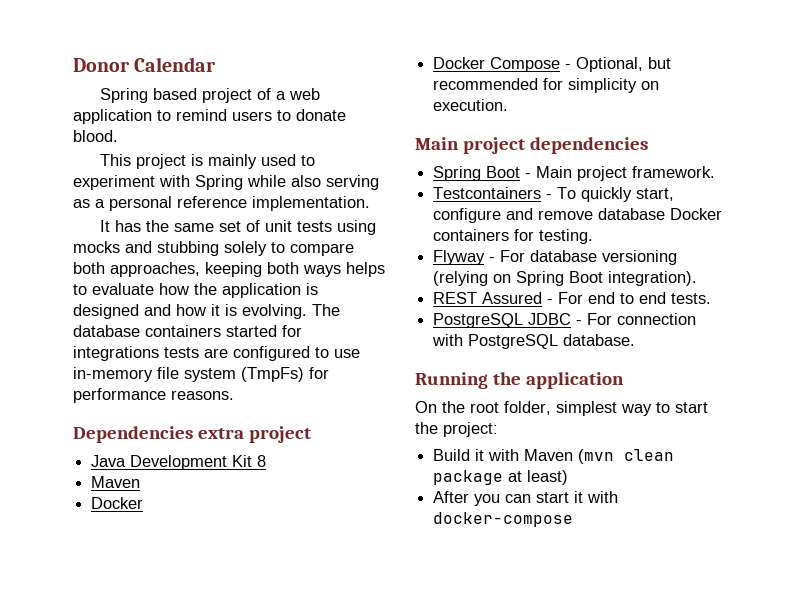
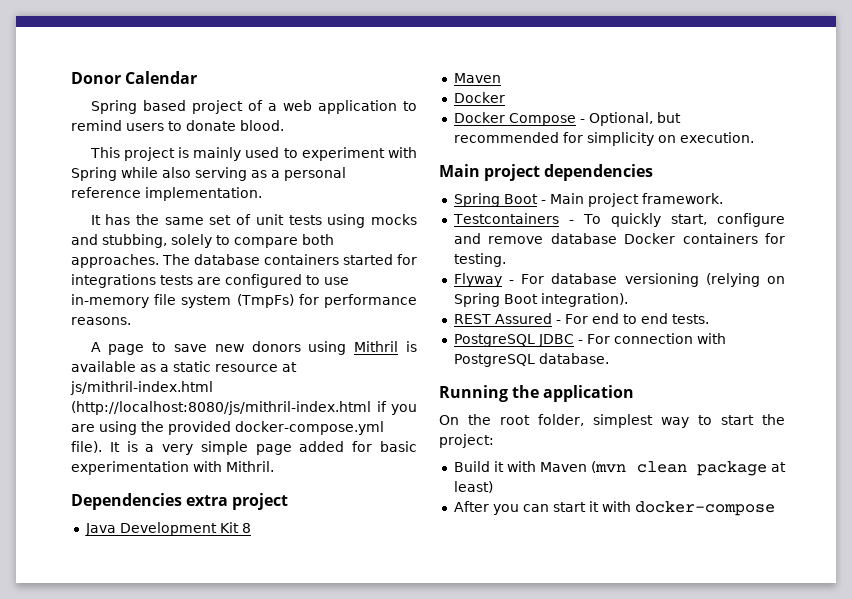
- It has the same set of unit tests using mocks and stubbing solely to compare both approaches, keeping both ways helps to evaluate how the application is designed and how it is evolving.
+ It has the same set of unit tests using mocks and stubbing, solely to compare both approaches.
+ A page to save new donors using Mithril is available as a static resource at js/mithril-index.html (http://localhost:8080/js/mithril-index.html if you are using the provided docker-compose.yml file). It is a very simple page added for basic experimentation with Mithril.

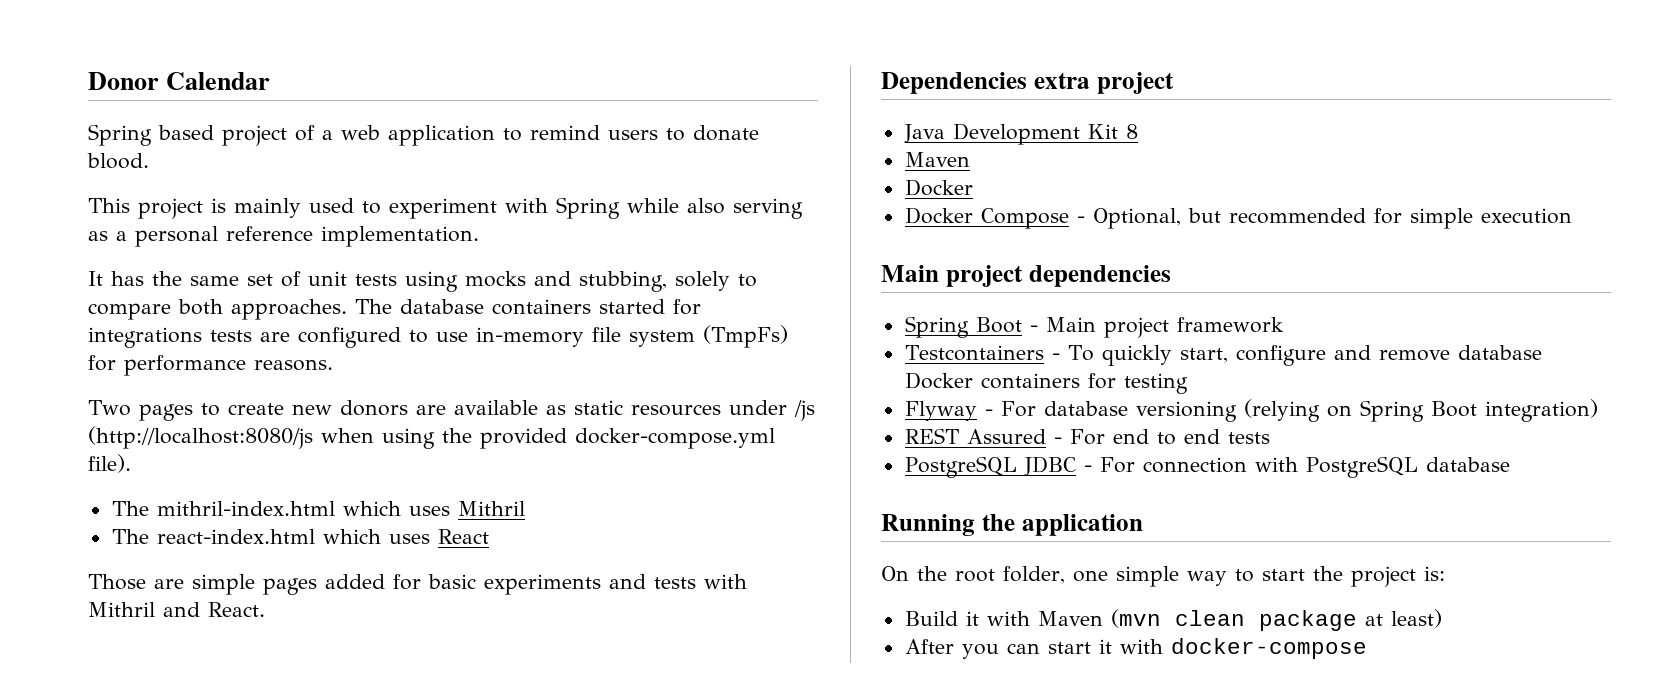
- A page to save new donors using Mithril is available as a static resource at js/mithril-index.html (http://localhost:8080/js/mithril-index.html if you are using the provided docker-compose.yml file). It is a very simple page added for basic experimentation with Mithril.
+ Two pages to create new donors are available as static resources under /js (http://localhost:8080/js when using the provided docker-compose.yml file).
+ The mithril-index.html which uses Mithril
+ The react-index.html which uses React
+ Those are simple pages added for basic experiments and tests with Mithril and React.
- Docker Compose - Optional, but recommended for simplicity on execution.
+ Docker Compose - Optional, but recommended for simple execution
- Spring Boot - Main project framework.
+ Spring Boot - Main project framework
- Testcontainers - To quickly start, configure and remove database Docker containers for testing.
+ Testcontainers - To quickly start, configure and remove database Docker containers for testing
- Flyway - For database versioning (relying on Spring Boot integration).
+ Flyway - For database versioning (relying on Spring Boot integration)
- REST Assured - For end to end tests.
+ REST Assured - For end to end tests
- PostgreSQL JDBC - For connection with PostgreSQL database.
+ PostgreSQL JDBC - For connection with PostgreSQL database
- On the root folder, simplest way to start the project:
+ On the root folder, one simple way to start the project is:

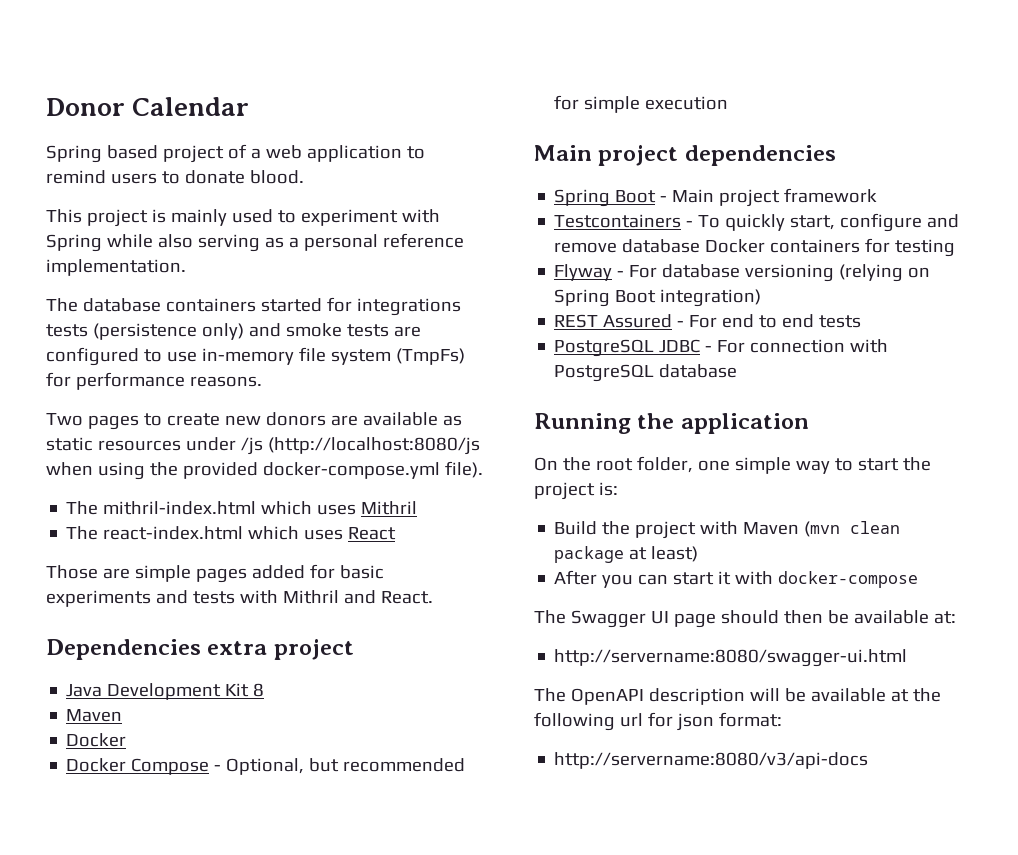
- It has the same set of unit tests using mocks and stubbing, solely to compare both approaches. The database containers started for integrations tests are configured to use in-memory file system (TmpFs) for performance reasons.
+ The database containers started for integrations tests (persistence only) and smoke tests are configured to use in-memory file system (TmpFs) for performance reasons.
- Build it with Maven (mvn clean package at least)
+ Build the project with Maven (mvn clean package at least)
+ The Swagger UI page should then be available at:
+ http://servername:8080/swagger-ui.html
+ The OpenAPI description will be available at the following url for json format:
+ http://servername:8080/v3/api-docs

